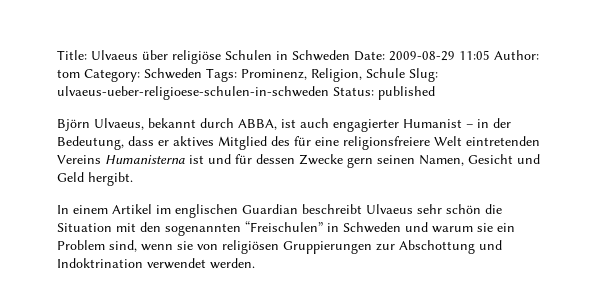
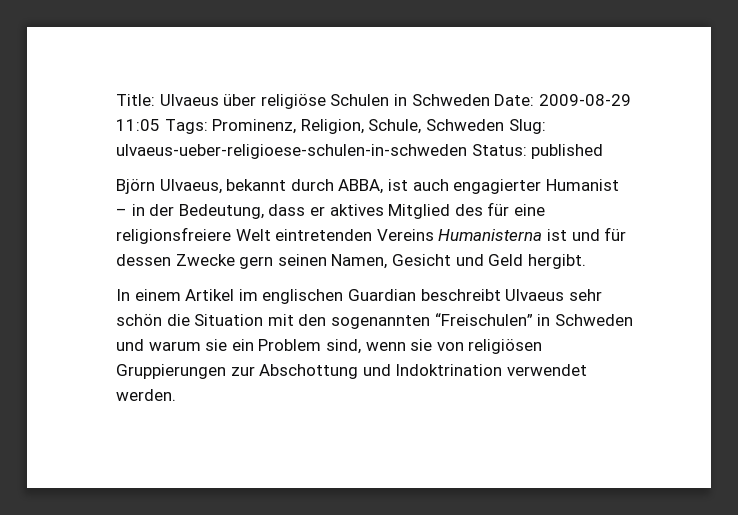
- Title: Ulvaeus über religiöse Schulen in Schweden Date: 2009-08-29 11:05 Author: tom Category: Schweden Tags: Prominenz, Religion, Schule Slug: ulvaeus-ueber-religioese-schulen-in-schweden Status: published
+ Title: Ulvaeus über religiöse Schulen in Schweden Date: 2009-08-29 11:05 Tags: Prominenz, Religion, Schule, Schweden Slug: ulvaeus-ueber-religioese-schulen-in-schweden Status: published

